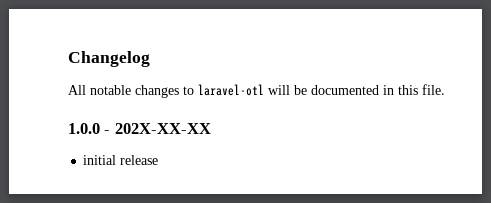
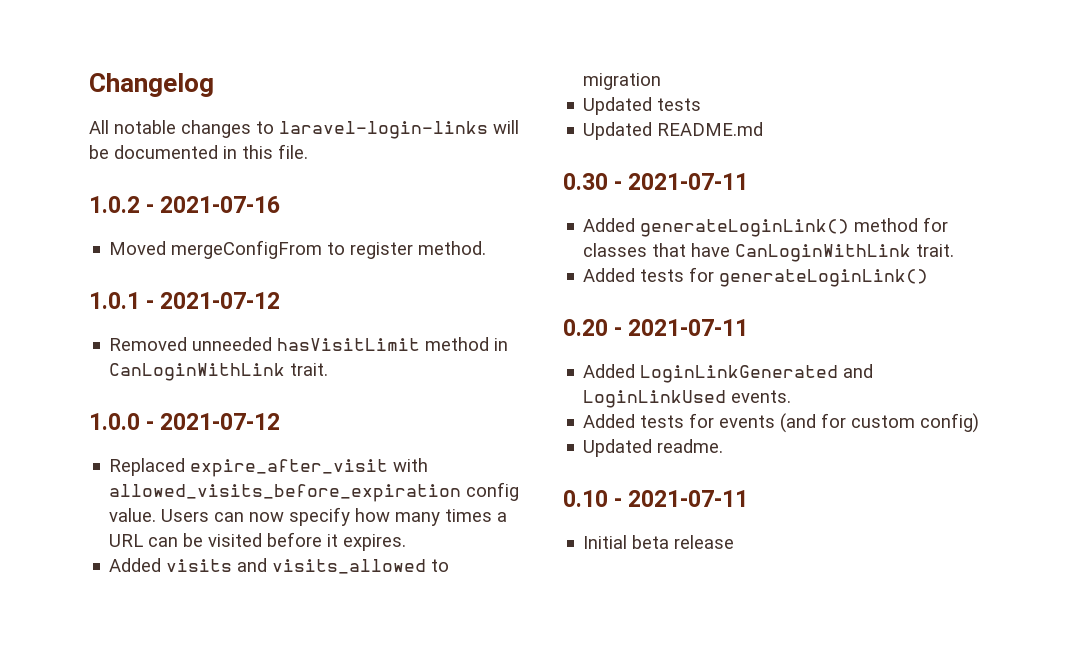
- All notable changes to laravel-otl will be documented in this file.
+ All notable changes to laravel-login-links will be documented in this file.
- 1.0.0 - 202X-XX-XX
- initial release
+ 1.0.2 - 2021-07-16
+ Moved mergeConfigFrom to register method.
+ 1.0.1 - 2021-07-12
+ Removed unneeded hasVisitLimit method in CanLoginWithLink trait.
+ 1.0.0 - 2021-07-12
+ Replaced expire_after_visit with allowed_visits_before_expiration config value. Users can now specify how many times a URL can be visited before it expires.
+ Added visits and visits_allowed to migration
+ Updated tests
+ Updated README.md
+ 0.30 - 2021-07-11
+ Added generateLoginLink() method for classes that have CanLoginWithLink trait.
+ Added tests for generateLoginLink()
+ 0.20 - 2021-07-11
+ Added LoginLinkGenerated and LoginLinkUsed events.
+ Added tests for events (and for custom config)
+ Updated readme.
+ 0.10 - 2021-07-11
+ Initial beta release

